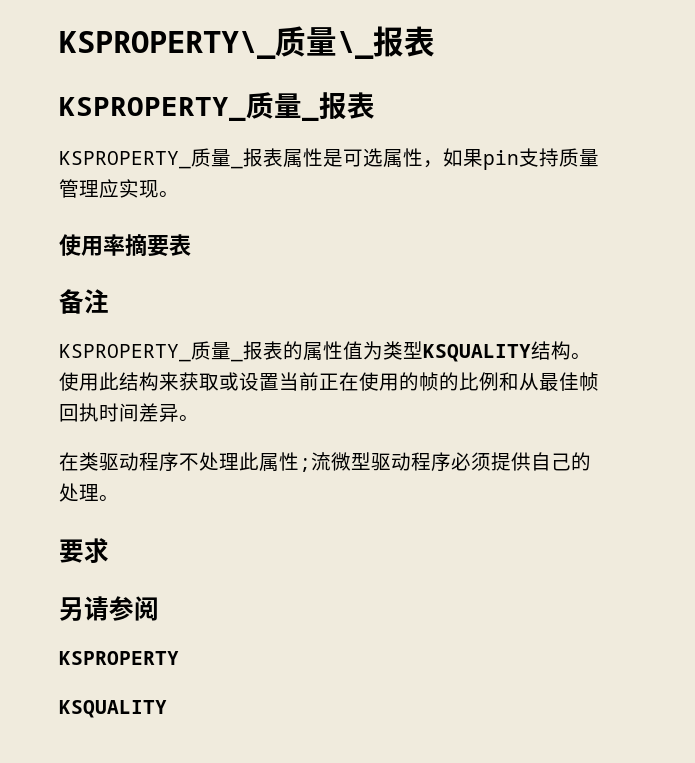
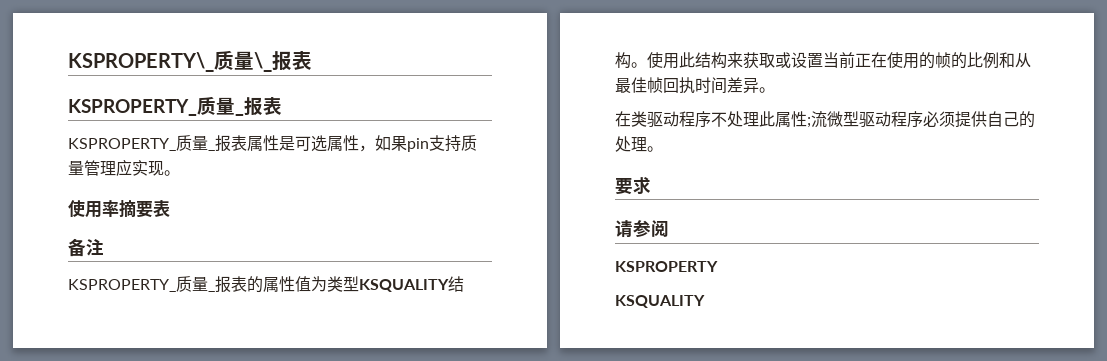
- 另请参阅
+ 请参阅

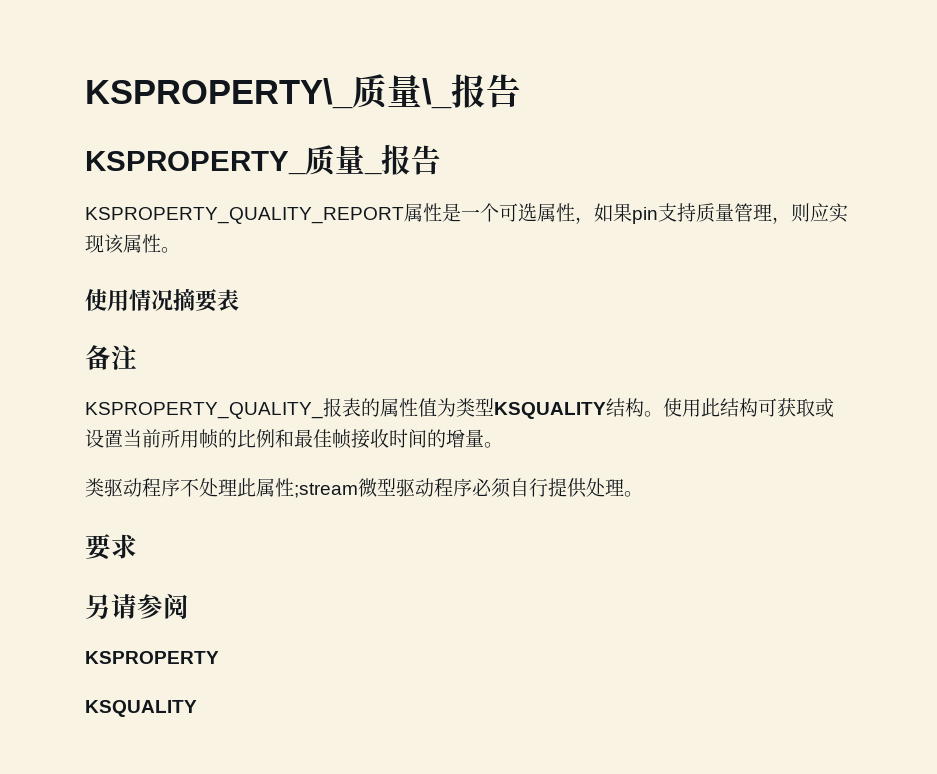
- KSPROPERTY\_质量\_报表
- KSPROPERTY_质量_报表
- KSPROPERTY_质量_报表属性是可选属性，如果pin支持质量管理应实现。
+ KSPROPERTY\_质量\_报告
+ KSPROPERTY_质量_报告
+ KSPROPERTY_QUALITY_REPORT属性是一个可选属性，如果pin支持质量管理，则应实现该属性。
- 使用率摘要表
+ 使用情况摘要表
- KSPROPERTY_质量_报表的属性值为类型KSQUALITY结构。
+ KSPROPERTY_QUALITY_报表的属性值为类型KSQUALITY结构。
- 使用此结构来获取或设置当前正在使用的帧的比例和从最佳帧回执时间差异。
- 在类驱动程序不处理此属性;流微型驱动程序必须提供自己的处理。
+ 使用此结构可获取或设置当前所用帧的比例和最佳帧接收时间的增量。
+ 类驱动程序不处理此属性;stream微型驱动程序必须自行提供处理。
- 请参阅
+ 另请参阅

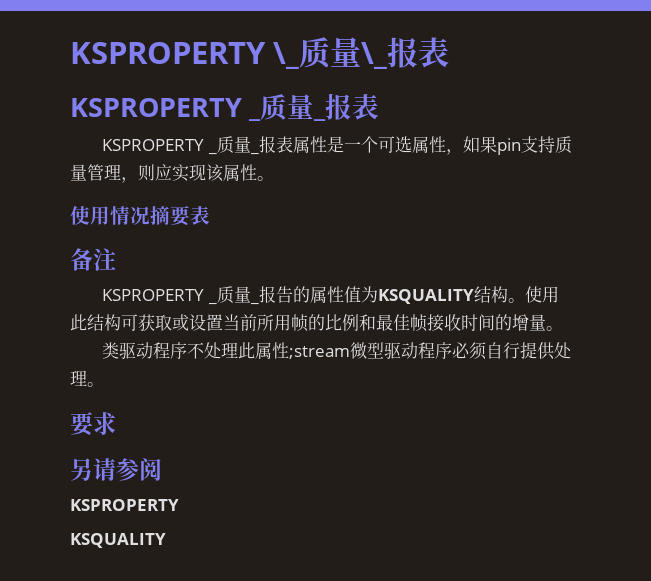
- KSPROPERTY\_质量\_报告
- KSPROPERTY_质量_报告
- KSPROPERTY_QUALITY_REPORT属性是一个可选属性，如果pin支持质量管理，则应实现该属性。
+ KSPROPERTY \_质量\_报表
+ KSPROPERTY _质量_报表
+ KSPROPERTY _质量_报表属性是一个可选属性，如果pin支持质量管理，则应实现该属性。
- KSPROPERTY_QUALITY_报表的属性值为类型KSQUALITY结构。
+ KSPROPERTY _质量_报告的属性值为KSQUALITY结构。

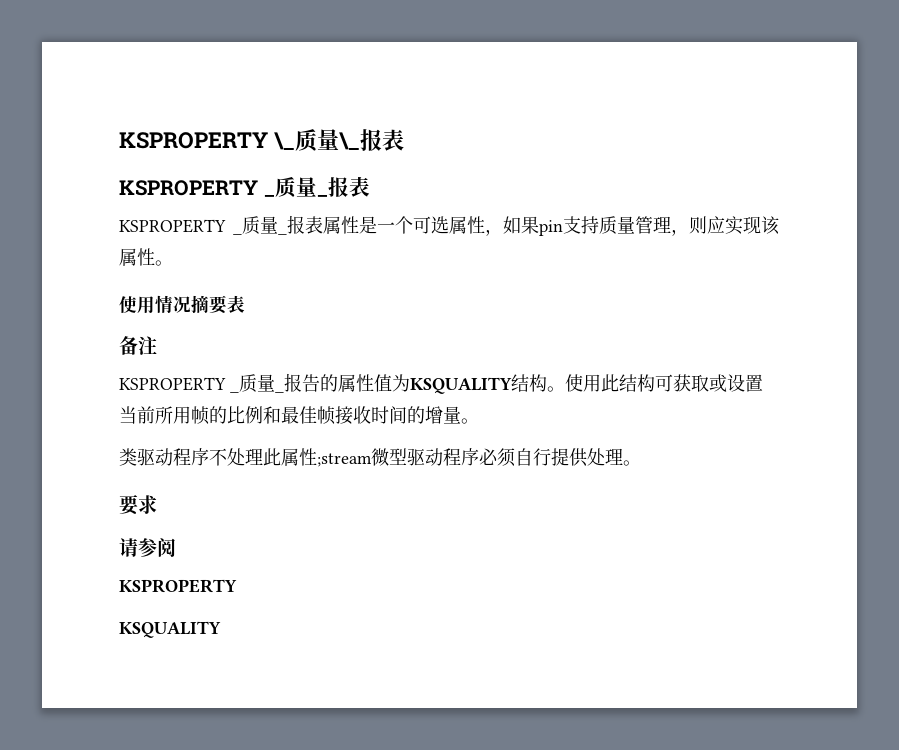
- 另请参阅
+ 请参阅

